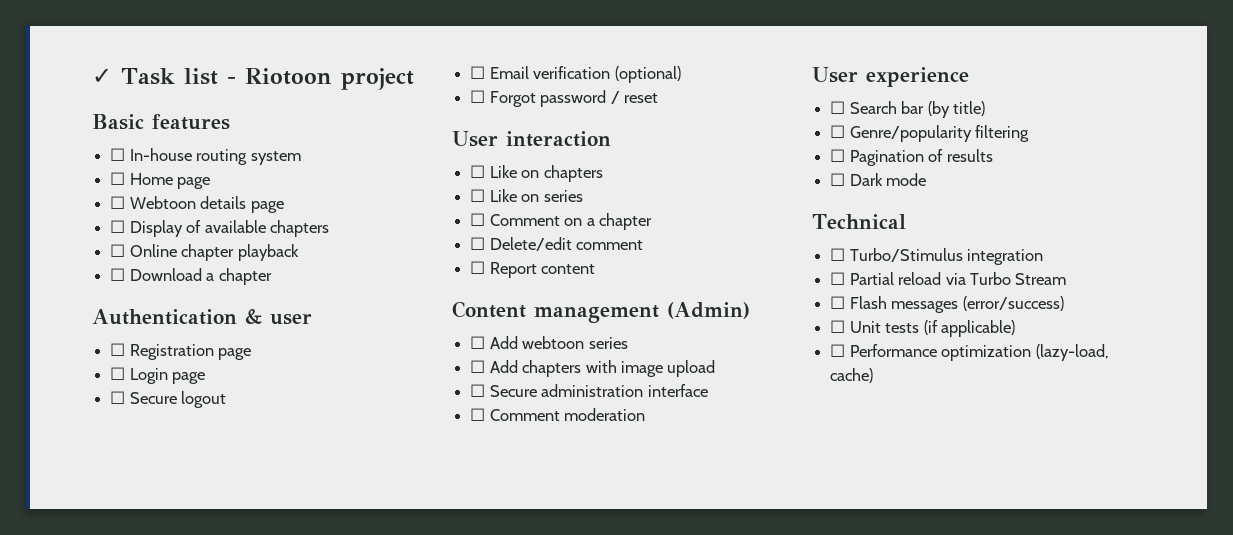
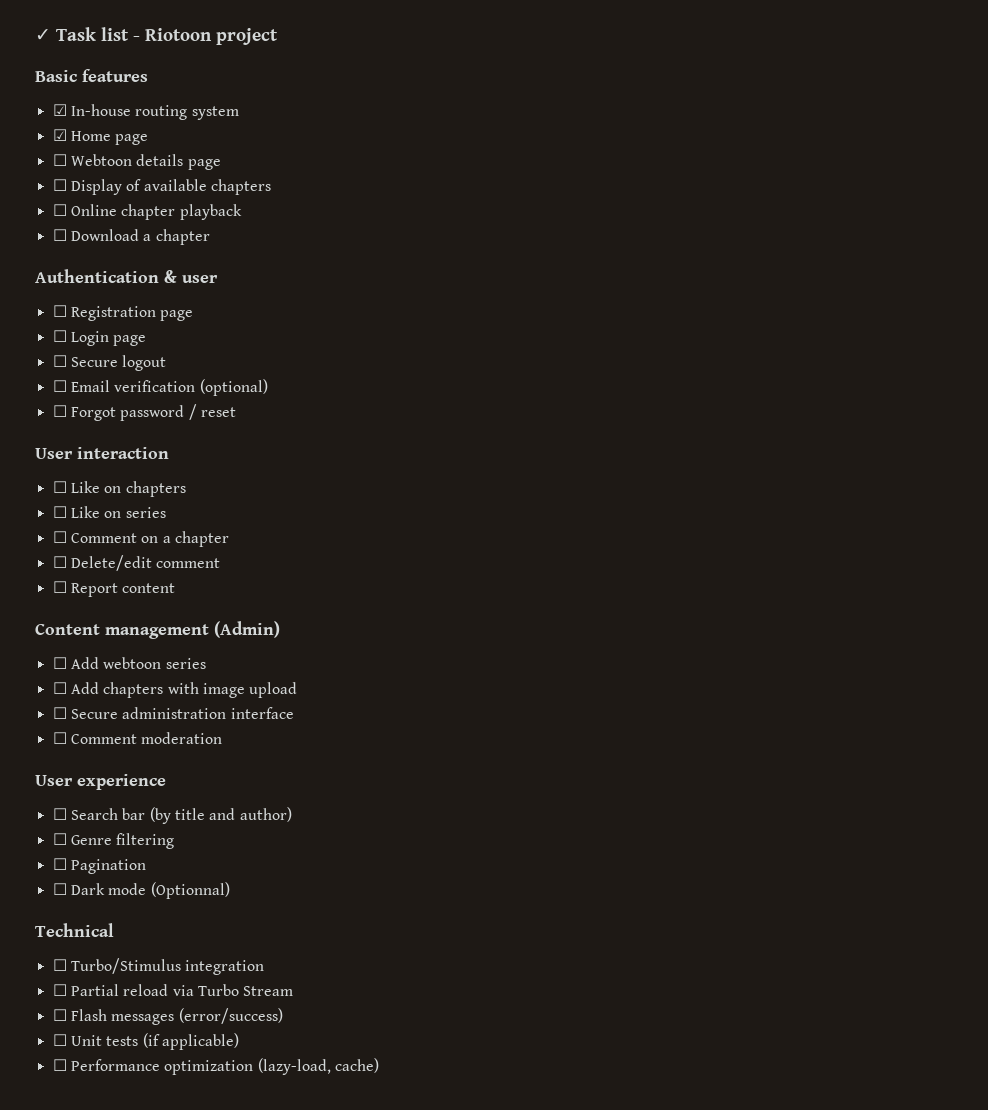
- ☐ In-house routing system
+ ☑ In-house routing system
- ☐ Home page
+ ☑ Home page
- ☐ Search bar (by title)
- ☐ Genre/popularity filtering
+ ☐ Search bar (by title and author)
+ ☐ Genre filtering
- ☐ Pagination of results
+ ☐ Pagination
- ☐ Dark mode
+ ☐ Dark mode (Optionnal)

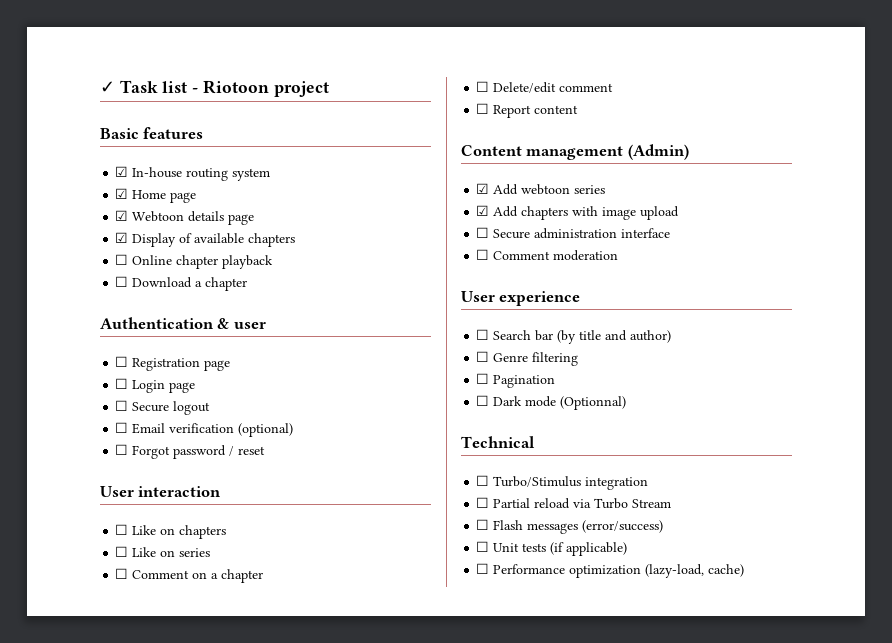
- ☐ Webtoon details page
+ ☑ Webtoon details page
- ☐ Display of available chapters
+ ☑ Display of available chapters
- ☐ Add webtoon series
+ ☑ Add webtoon series
- ☐ Add chapters with image upload
+ ☑ Add chapters with image upload

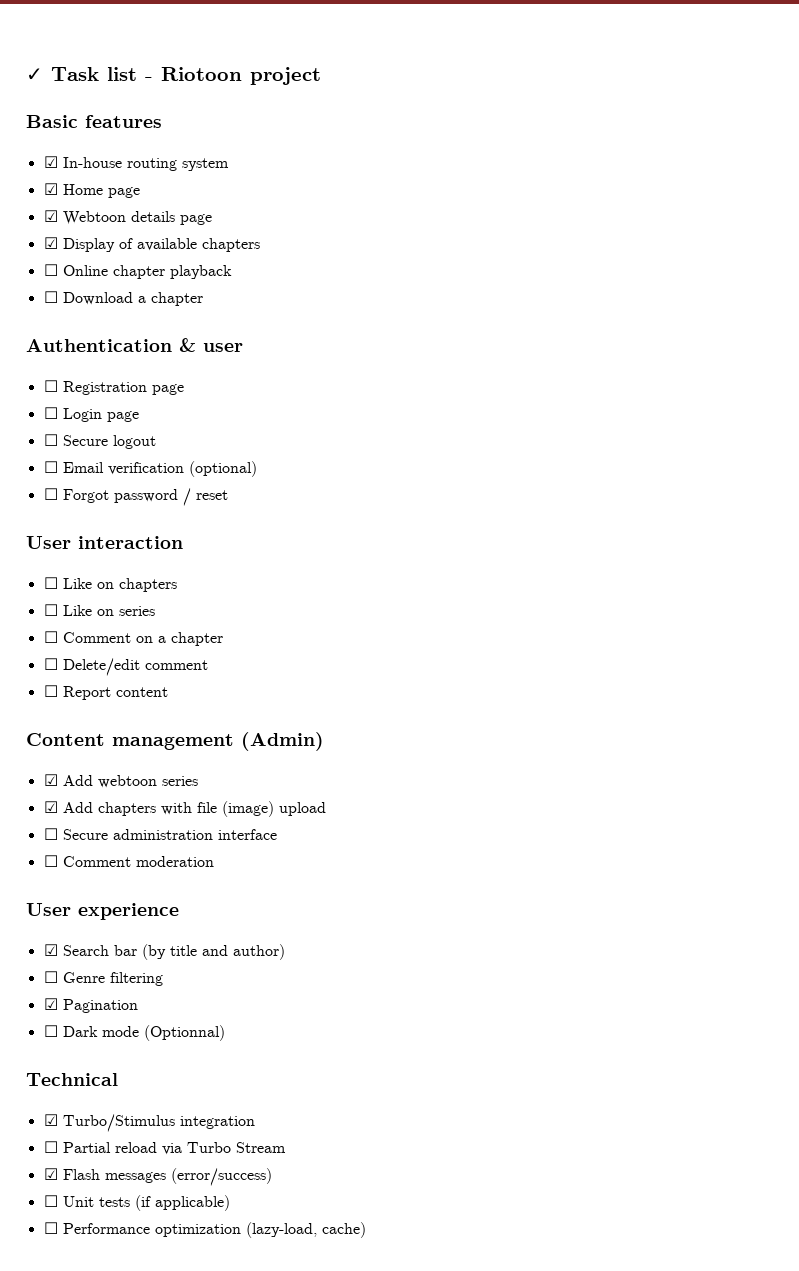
- ☑ Add chapters with image upload
+ ☑ Add chapters with file (image) upload
- ☐ Search bar (by title and author)
+ ☑ Search bar (by title and author)
- ☐ Pagination
+ ☑ Pagination
- ☐ Turbo/Stimulus integration
+ ☑ Turbo/Stimulus integration
- ☐ Flash messages (error/success)
+ ☑ Flash messages (error/success)

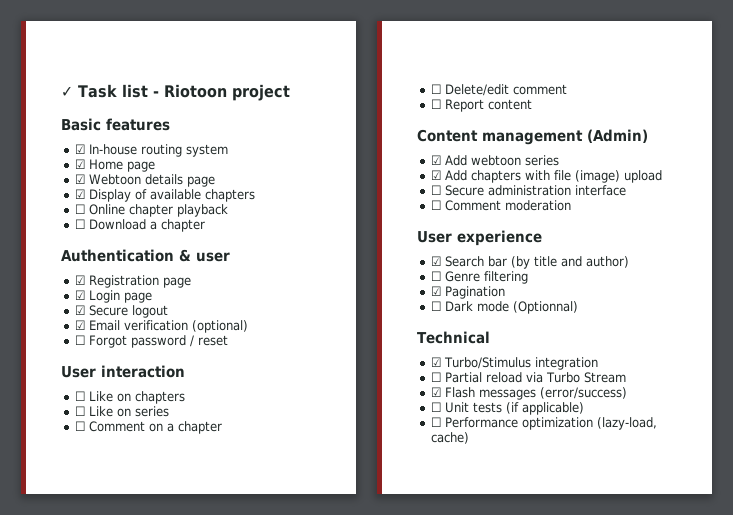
- ☐ Registration page
+ ☑ Registration page
- ☐ Login page
+ ☑ Login page
- ☐ Secure logout
+ ☑ Secure logout
- ☐ Email verification (optional)
+ ☑ Email verification (optional)

